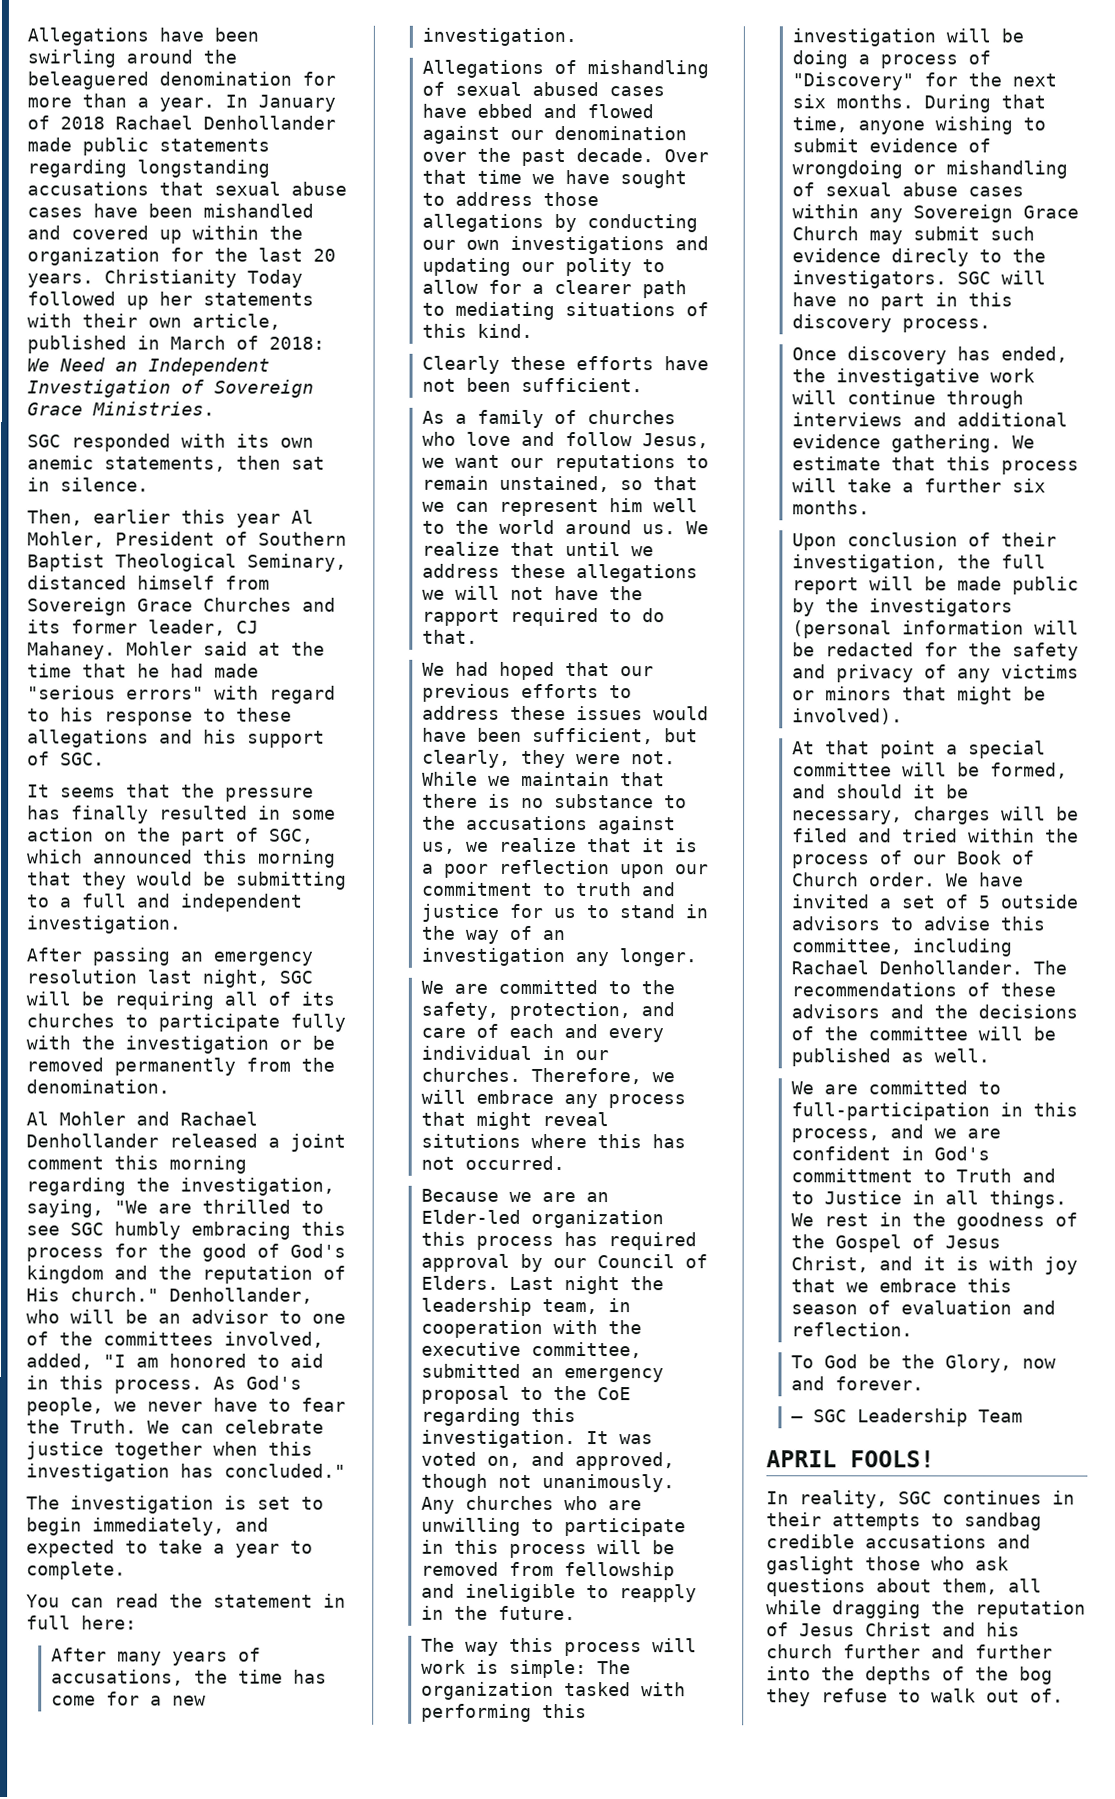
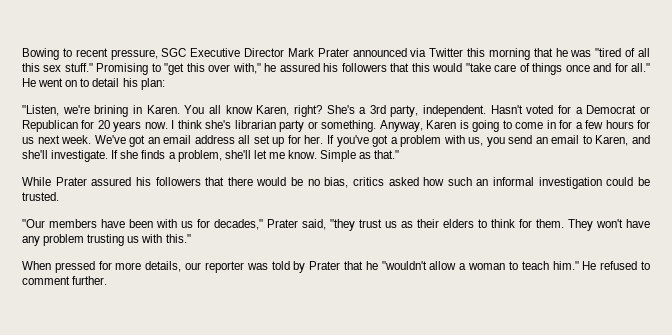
- Allegations have been swirling around the beleaguered denomination for more than a year. In January of 2018 Rachael Denhollander made public statements regarding longstanding accusations that sexual abuse cases have been mishandled and covered up within the organization for the last 20 years. Christianity Today followed up her statements with their own article, published in March of 2018: We Need an Independent Investigation of Sovereign Grace Ministries.
- SGC responded with its own anemic statements, then sat in silence.
- Then, earlier this year Al Mohler, President of Southern Baptist Theological Seminary, distanced himself from Sovereign Grace Churches and its former leader, CJ Mahaney. Mohler said at the time that he had made "serious errors" with regard to his response to these allegations and his support of SGC.
- It seems that the pressure has finally resulted in some action on the part of SGC, which announced this morning that they would be submitting to a full and independent investigation.
- After passing an emergency resolution last night, SGC will be requiring all of its churches to participate fully with the investigation or be removed permanently from the denomination.
- Al Mohler and Rachael Denhollander released a joint comment this morning regarding the investigation, saying, "We are thrilled to see SGC humbly embracing this process for the good of God's kingdom and the reputation of His church." Denhollander, who will be an advisor to one of the committees involved, added, "I am honored to aid in this process. As God's people, we never have to fear the Truth. We can celebrate justice together when this investigation has concluded."
- The investigation is set to begin immediately, and expected to take a year to complete.
- You can read the statement in full here:
- After many years of accusations, the time has come for a new investigation.
- Allegations of mishandling of sexual abused cases have ebbed and flowed against our denomination over the past decade. Over that time we have sought to address those allegations by conducting our own investigations and updating our polity to allow for a clearer path to mediating situations of this kind.
- Clearly these efforts have not been sufficient.
- As a family of churches who love and follow Jesus, we want our reputations to remain unstained, so that we can represent him well to the world around us. We realize that until we address these allegations we will not have the rapport required to do that.
- We had hoped that our previous efforts to address these issues would have been sufficient, but clearly, they were not. While we maintain that there is no substance to the accusations against us, we realize that it is a poor reflection upon our commitment to truth and justice for us to stand in the way of an investigation any longer.
- We are committed to the safety, protection, and care of each and every individual in our churches. Therefore, we will embrace any process that might reveal situtions where this has not occurred.
- Because we are an Elder-led organization this process has required approval by our Council of Elders. Last night the leadership team, in cooperation with the executive committee, submitted an emergency proposal to the CoE regarding this investigation. It was voted on, and approved, though not unanimously. Any churches who are unwilling to participate in this process will be removed from fellowship and ineligible to reapply in the future.
- The way this process will work is simple: The organization tasked with performing this investigation will be doing a process of "Discovery" for the next six months. During that time, anyone wishing to submit evidence of wrongdoing or mishandling of sexual abuse cases within any Sovereign Grace Church may submit such evidence direcly to the investigators. SGC will have no part in this discovery process.
- Once discovery has ended, the investigative work will continue through interviews and additional evidence gathering. We estimate that this process will take a further six months.
- Upon conclusion of their investigation, the full report will be made public by the investigators (personal information will be redacted for the safety and privacy of any victims or minors that might be involved).
- At that point a special committee will be formed, and should it be necessary, charges will be filed and tried within the process of our Book of Church order. We have invited a set of 5 outside advisors to advise this committee, including Rachael Denhollander. The recommendations of these advisors and the decisions of the committee will be published as well.
- We are committed to full-participation in this process, and we are confident in God's committment to Truth and to Justice in all things. We rest in the goodness of the Gospel of Jesus Christ, and it is with joy that we embrace this season of evaluation and reflection.
- To God be the Glory, now and forever.
- — SGC Leadership Team
- APRIL FOOLS!
- In reality, SGC continues in their attempts to sandbag credible accusations and gaslight those who ask questions about them, all while dragging the reputation of Jesus Christ and his church further and further into the depths of the bog they refuse to walk out of.
+ Bowing to recent pressure, SGC Executive Director Mark Prater announced via Twitter this morning that he was "tired of all this sex stuff." Promising to "get this over with," he assured his followers that this would "take care of things once and for all." He went on to detail his plan:
+ "Listen, we're brining in Karen. You all know Karen, right? She's a 3rd party, independent. Hasn't voted for a Democrat or Republican for 20 years now. I think she's librarian party or something. Anyway, Karen is going to come in for a few hours for us next week. We've got an email address all set up for her. If you've got a problem with us, you send an email to Karen, and she'll investigate. If she finds a problem, she'll let me know. Simple as that."
+ While Prater assured his followers that there would be no bias, critics asked how such an informal investigation could be trusted.
+ "Our members have been with us for decades," Prater said, "they trust us as their elders to think for them. They won't have any problem trusting us with this."
+ When pressed for more details, our reporter was told by Prater that he "wouldn't allow a woman to teach him." He refused to comment further.

